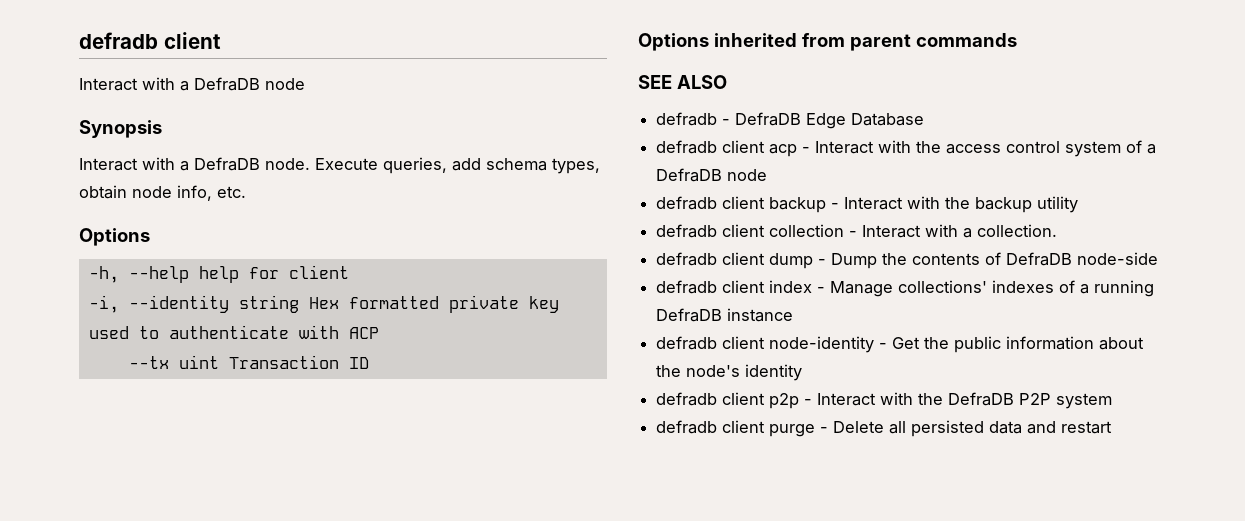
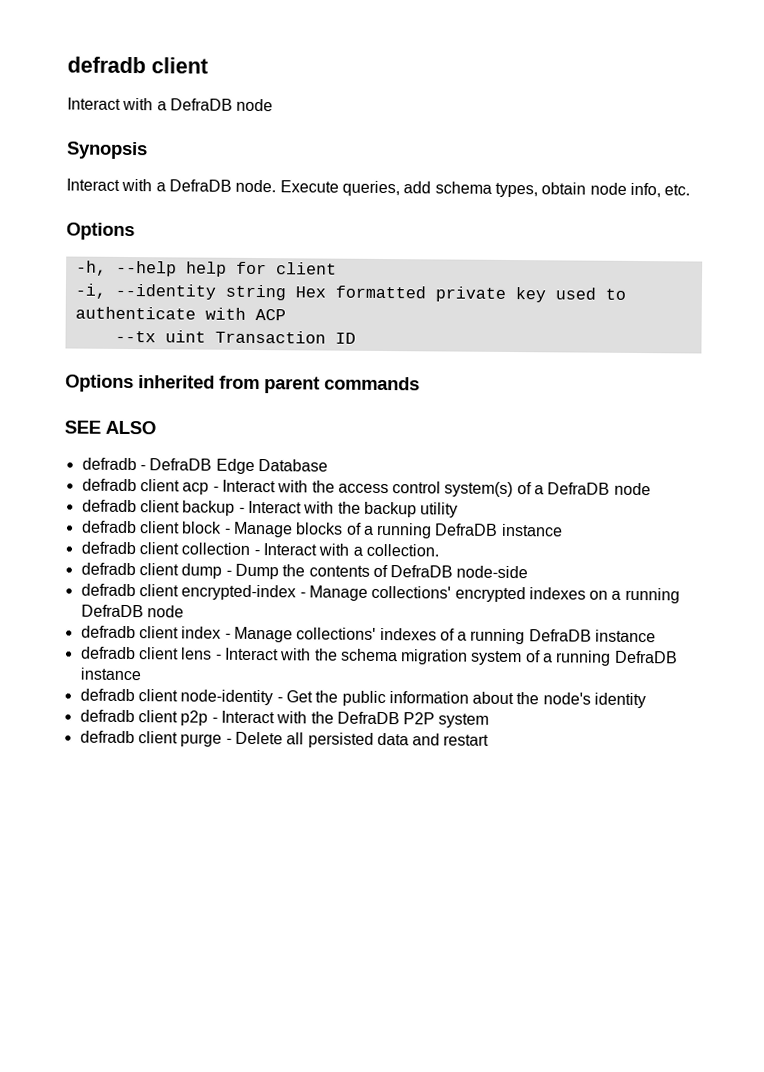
- defradb client acp - Interact with the access control system of a DefraDB node
+ defradb client acp - Interact with the access control system(s) of a DefraDB node
+ defradb client block - Manage blocks of a running DefraDB instance
+ defradb client encrypted-index - Manage collections' encrypted indexes on a running DefraDB node
+ defradb client lens - Interact with the schema migration system of a running DefraDB instance

